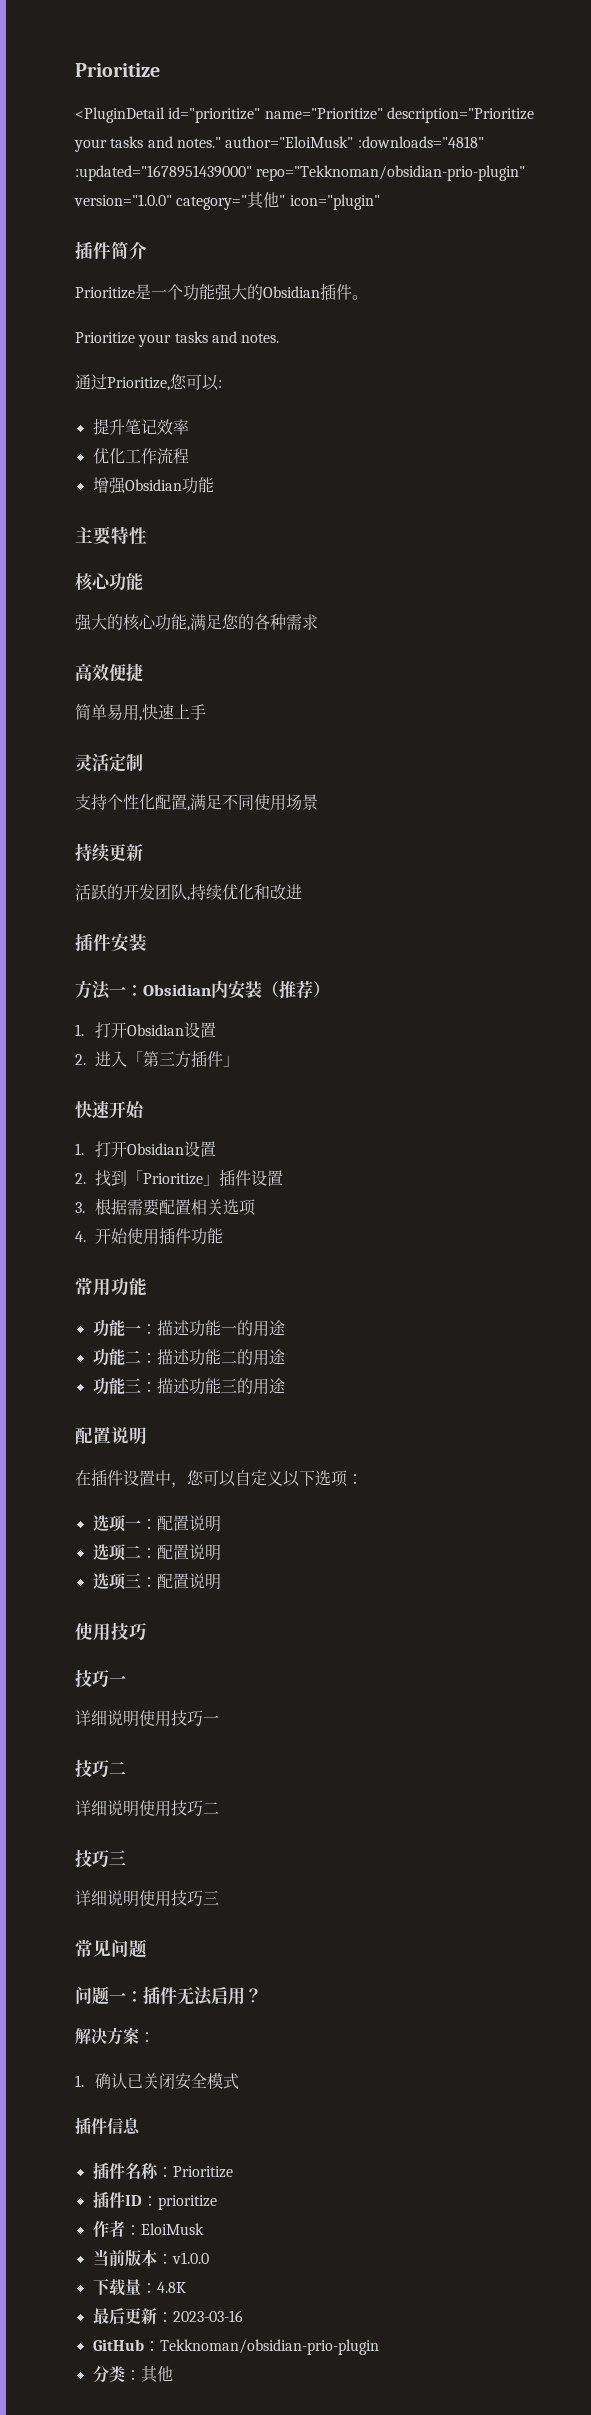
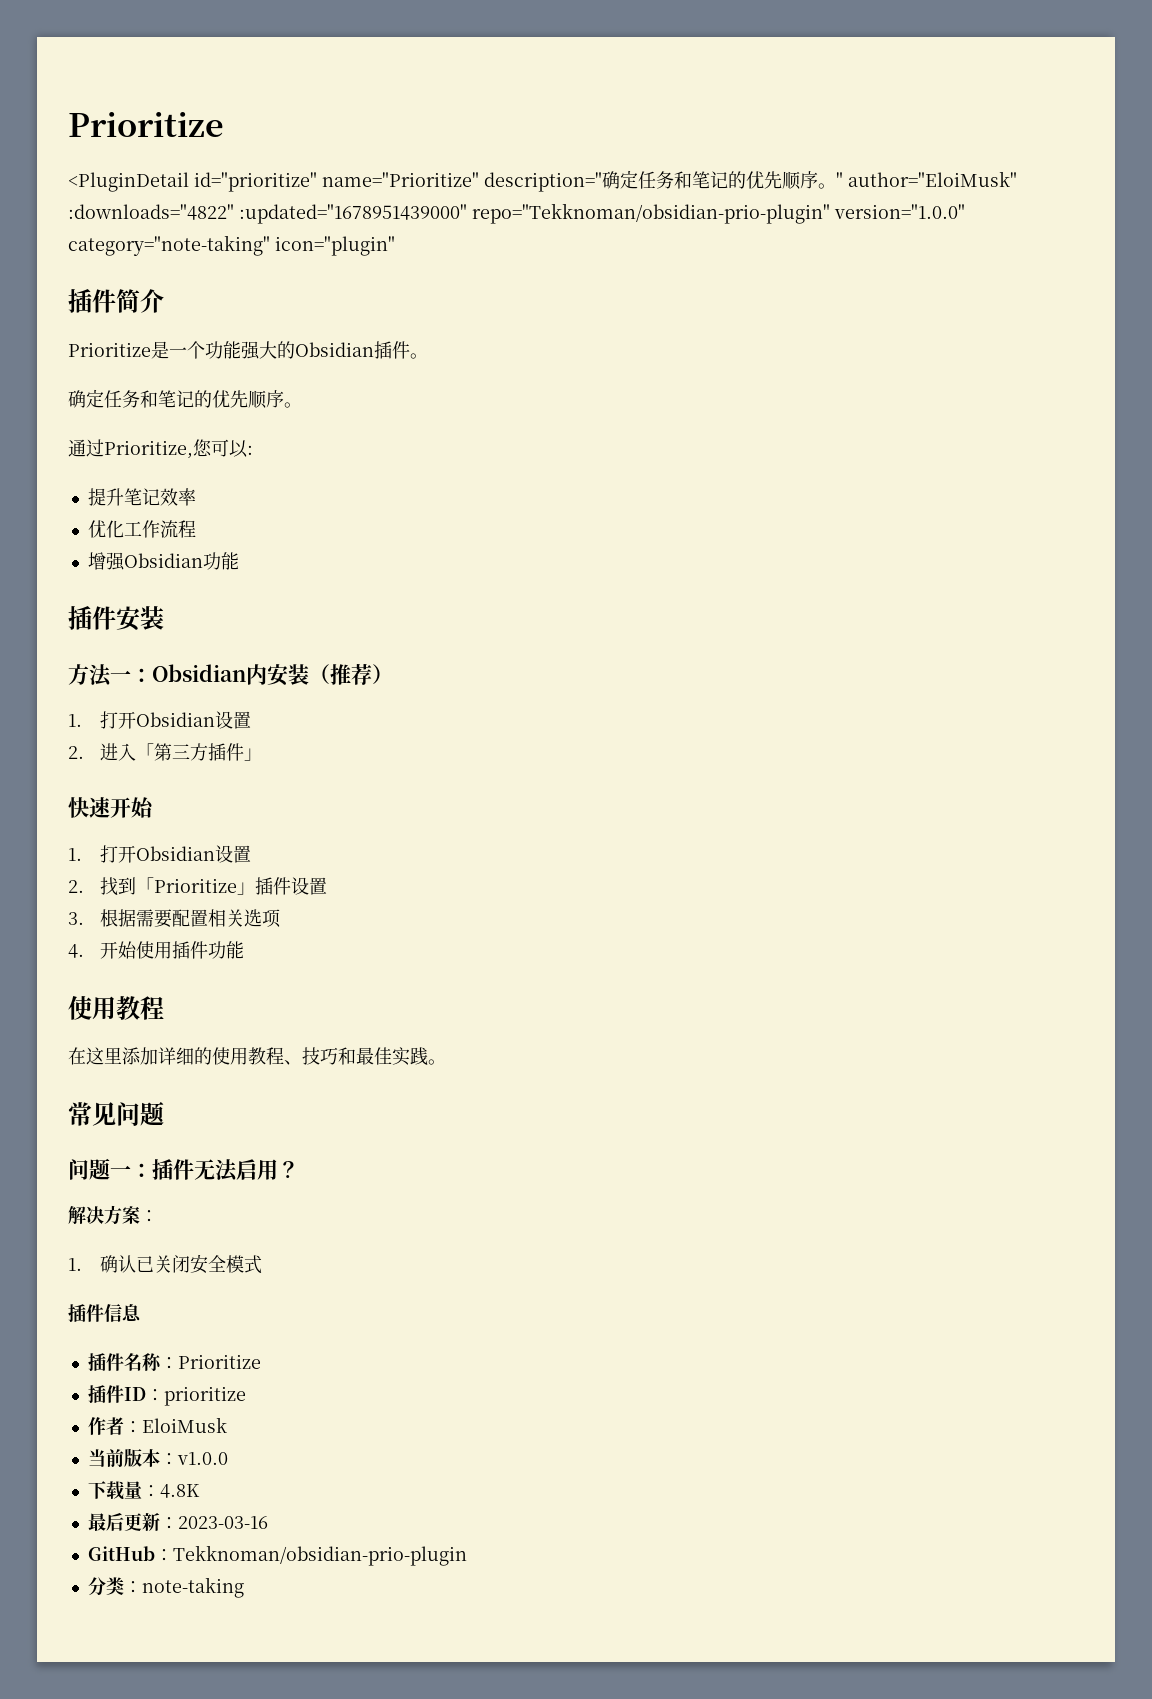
- <PluginDetail id="prioritize" name="Prioritize" description="Prioritize your tasks and notes." author="EloiMusk" :downloads="4818" :updated="1678951439000" repo="Tekknoman/obsidian-prio-plugin" version="1.0.0" category="其他" icon="plugin"
+ <PluginDetail id="prioritize" name="Prioritize" description="确定任务和笔记的优先顺序。" author="EloiMusk" :downloads="4822" :updated="1678951439000" repo="Tekknoman/obsidian-prio-plugin" version="1.0.0" category="note-taking" icon="plugin"
  Prioritize是一个功能强大的Obsidian插件。
- Prioritize your tasks and notes.
+ 确定任务和笔记的优先顺序。
- 主要特性
- 核心功能
- 强大的核心功能,满足您的各种需求
- 高效便捷
- 简单易用,快速上手
- 灵活定制
- 支持个性化配置,满足不同使用场景
- 持续更新
- 活跃的开发团队,持续优化和改进
  4.开始使用插件功能
- 常用功能
- 功能一：描述功能一的用途
- 功能二：描述功能二的用途
- 功能三：描述功能三的用途
- 配置说明
- 在插件设置中，您可以自定义以下选项：
- 选项一：配置说明
- 选项二：配置说明
- 选项三：配置说明
- 使用技巧
- 技巧一
- 详细说明使用技巧一
- 技巧二
- 详细说明使用技巧二
- 技巧三
- 详细说明使用技巧三
+ 使用教程
+ 在这里添加详细的使用教程、技巧和最佳实践。
- 分类：其他
+ 分类：note-taking

